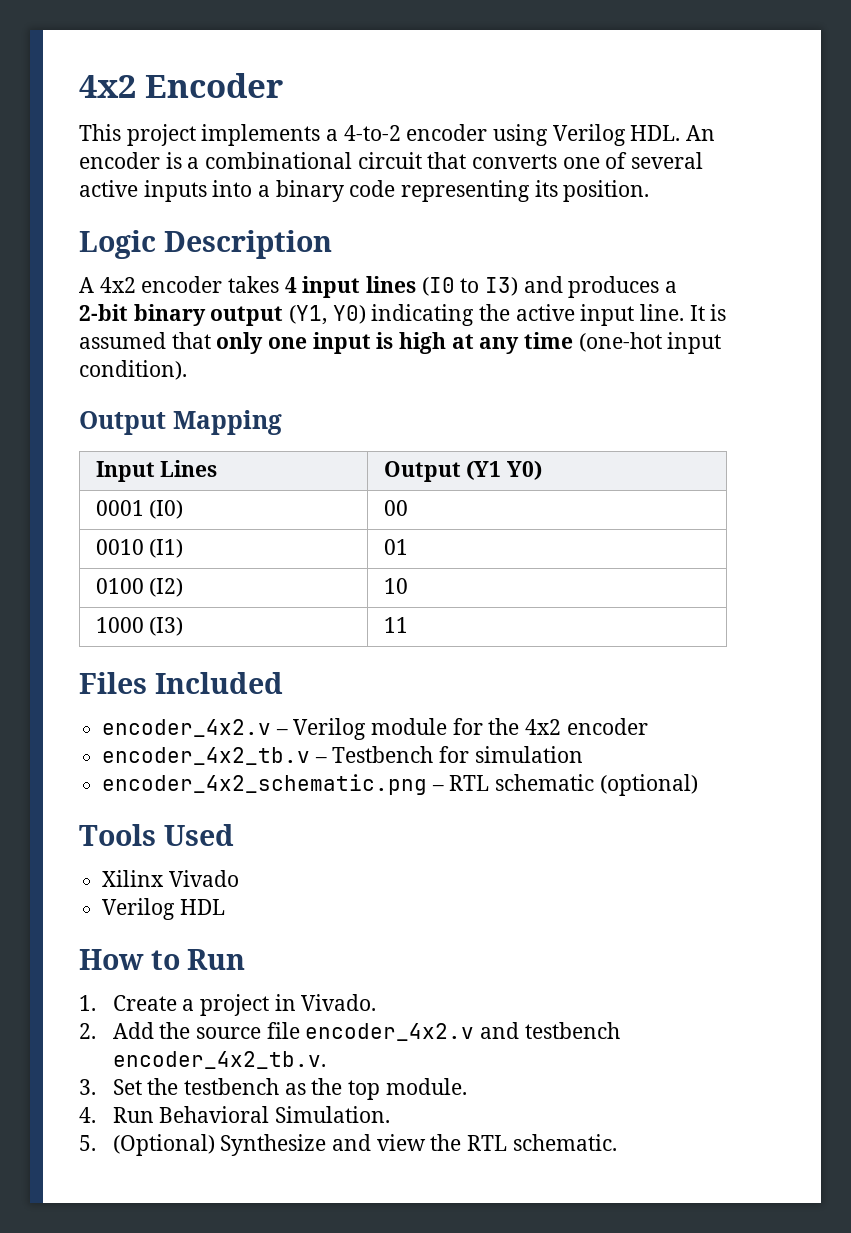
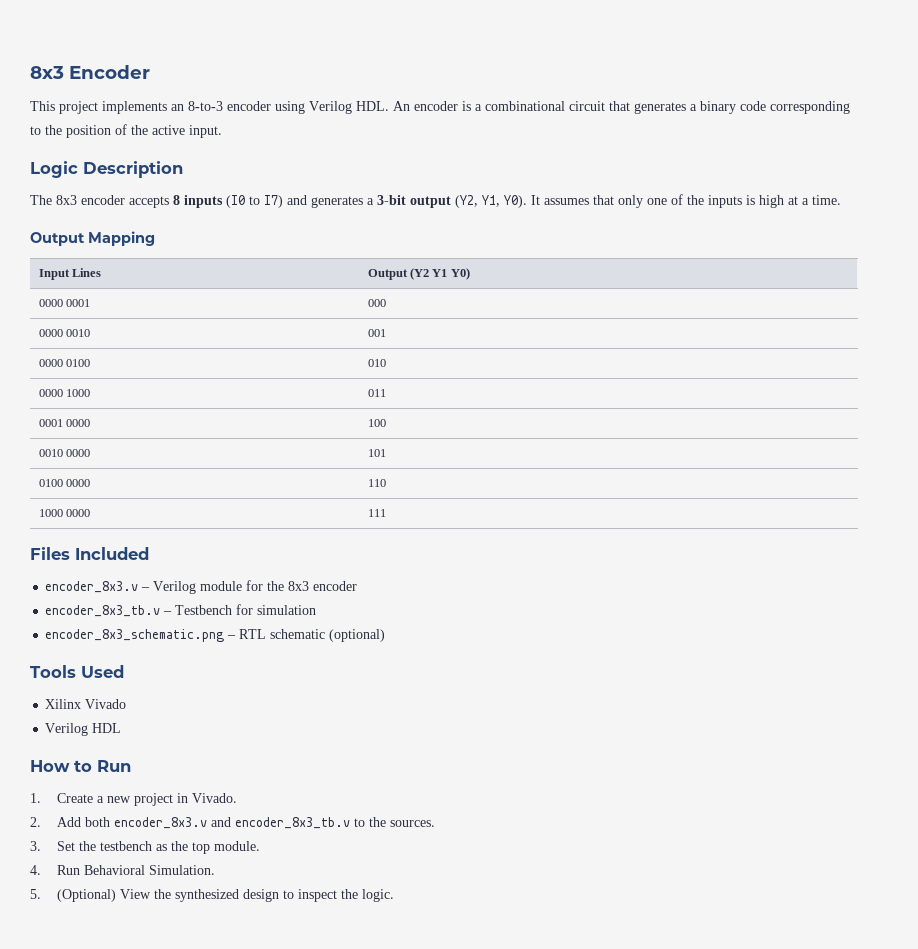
- 4x2 Encoder
+ 8x3 Encoder
- This project implements a 4-to-2 encoder using Verilog HDL. An encoder is a combinational circuit that converts one of several active inputs into a binary code representing its position.
+ This project implements an 8-to-3 encoder using Verilog HDL. An encoder is a combinational circuit that generates a binary code corresponding to the position of the active input.
  Logic Description
- A 4x2 encoder takes 4 input lines (I0 to I3) and produces a 2-bit binary output (Y1, Y0) indicating the active input line. It is assumed that only one input is high at any time (one-hot input condition).
+ The 8x3 encoder accepts 8 inputs (I0 to I7) and generates a 3-bit output (Y2, Y1, Y0). It assumes that only one of the inputs is high at a time.
- Input Lines | Output (Y1 Y0)
+ Input Lines | Output (Y2 Y1 Y0)
- 0001 (I0) | 00
- 0010 (I1) | 01
- 0100 (I2) | 10
- 1000 (I3) | 11
+ 0000 0001 | 000
+ 0000 0010 | 001
+ 0000 0100 | 010
+ 0000 1000 | 011
+ 0001 0000 | 100
+ 0010 0000 | 101
+ 0100 0000 | 110
+ 1000 0000 | 111
- encoder_4x2.v – Verilog module for the 4x2 encoder
+ encoder_8x3.v – Verilog module for the 8x3 encoder
- encoder_4x2_tb.v – Testbench for simulation
+ encoder_8x3_tb.v – Testbench for simulation
- encoder_4x2_schematic.png – RTL schematic (optional)
+ encoder_8x3_schematic.png – RTL schematic (optional)
- 1. Create a project in Vivado.
+ 1. Create a new project in Vivado.
- 2. Add the source file encoder_4x2.v and testbench encoder_4x2_tb.v.
+ 2. Add both encoder_8x3.v and encoder_8x3_tb.v to the sources.
- 5. (Optional) Synthesize and view the RTL schematic.
+ 5. (Optional) View the synthesized design to inspect the logic.

